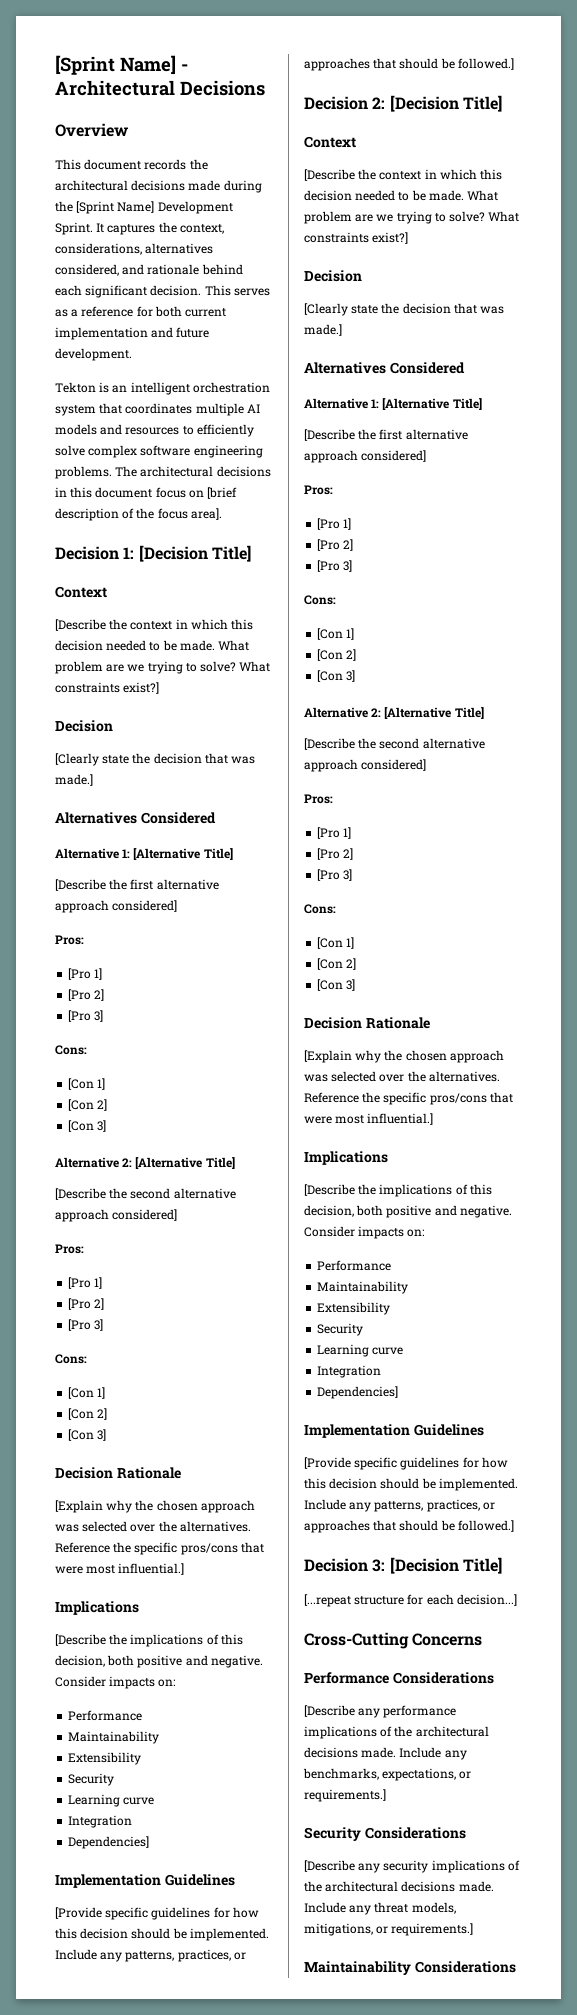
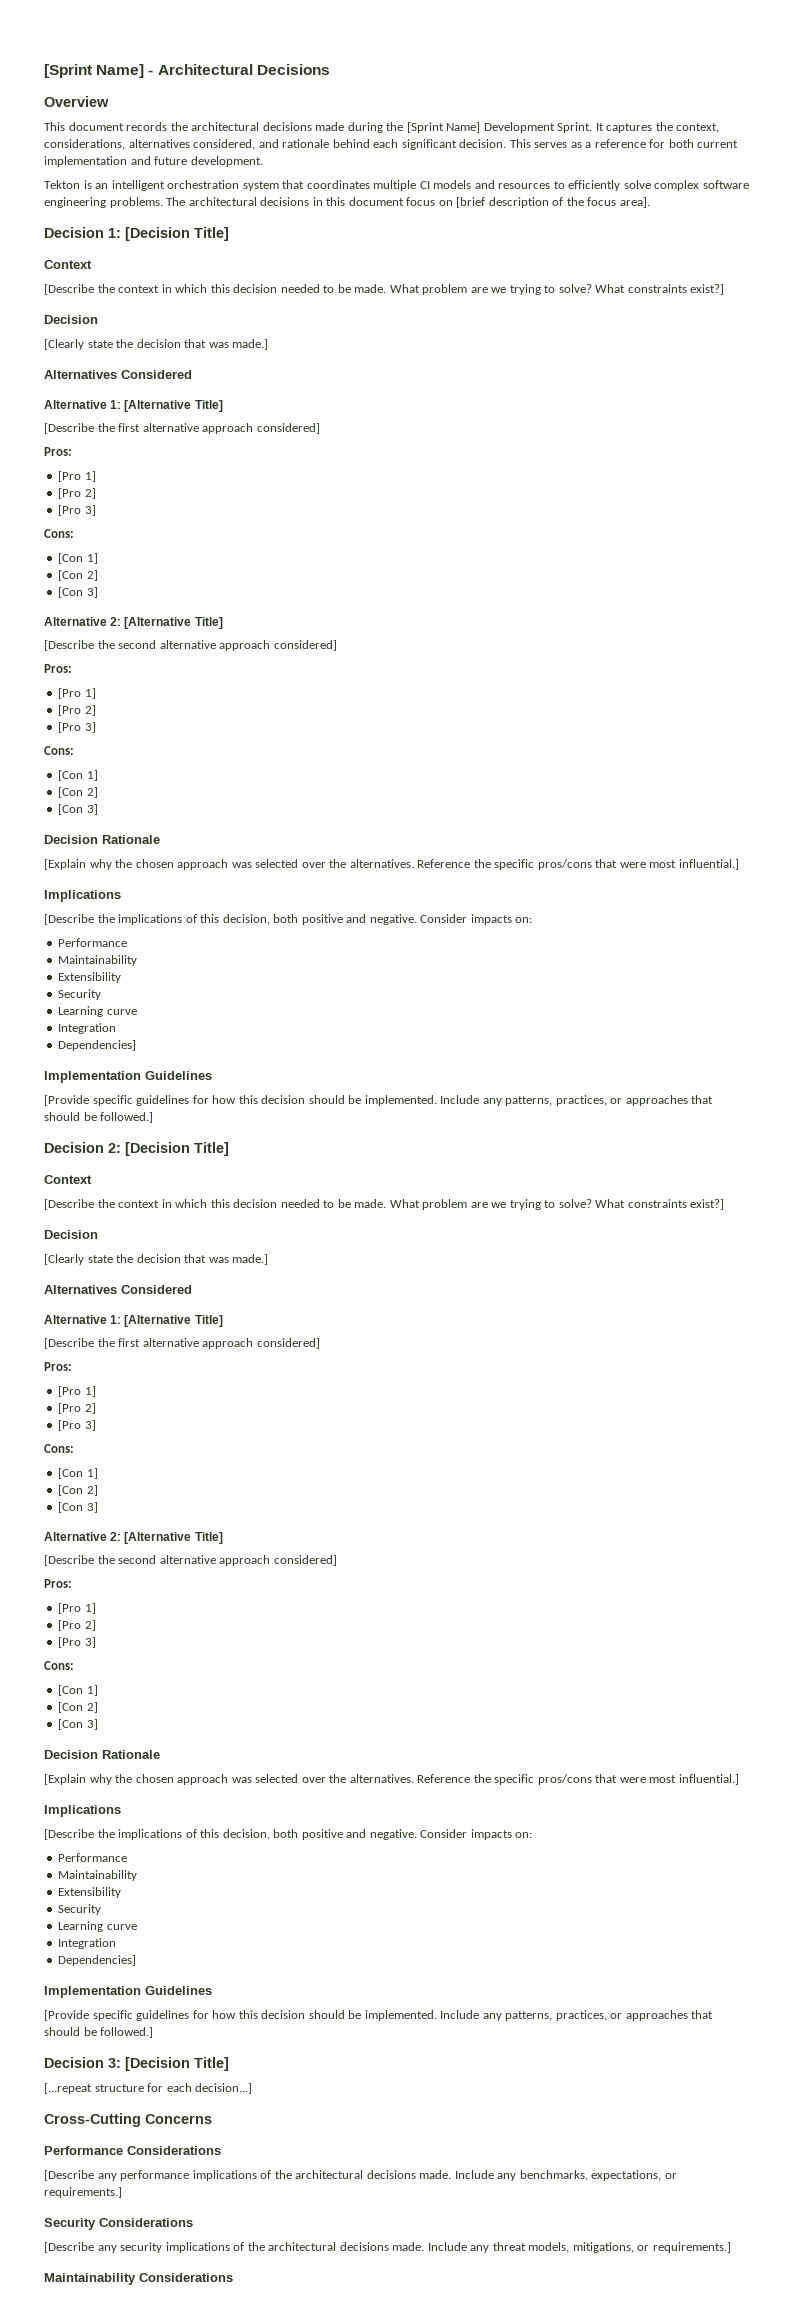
- Tekton is an intelligent orchestration system that coordinates multiple AI models and resources to efficiently solve complex software engineering problems.
+ Tekton is an intelligent orchestration system that coordinates multiple CI models and resources to efficiently solve complex software engineering problems.

